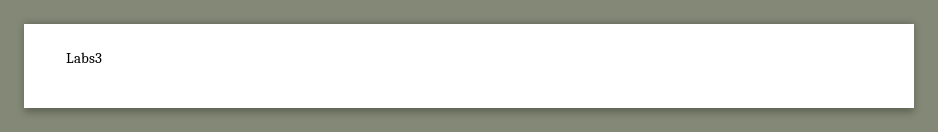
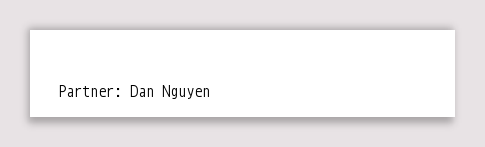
- Labs3
+ Partner: Dan Nguyen

